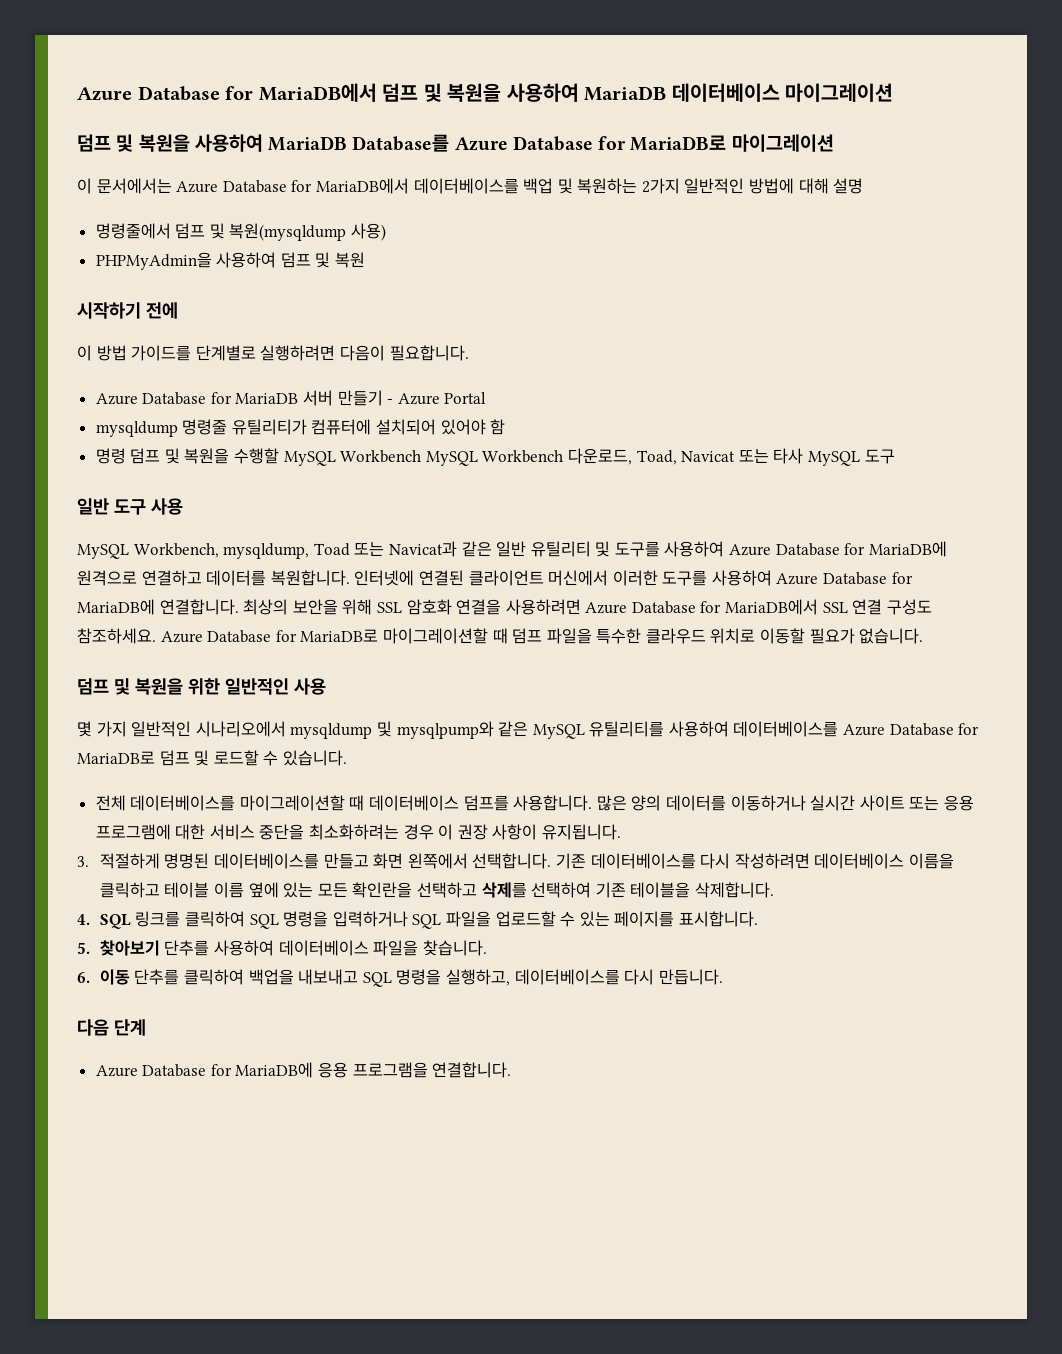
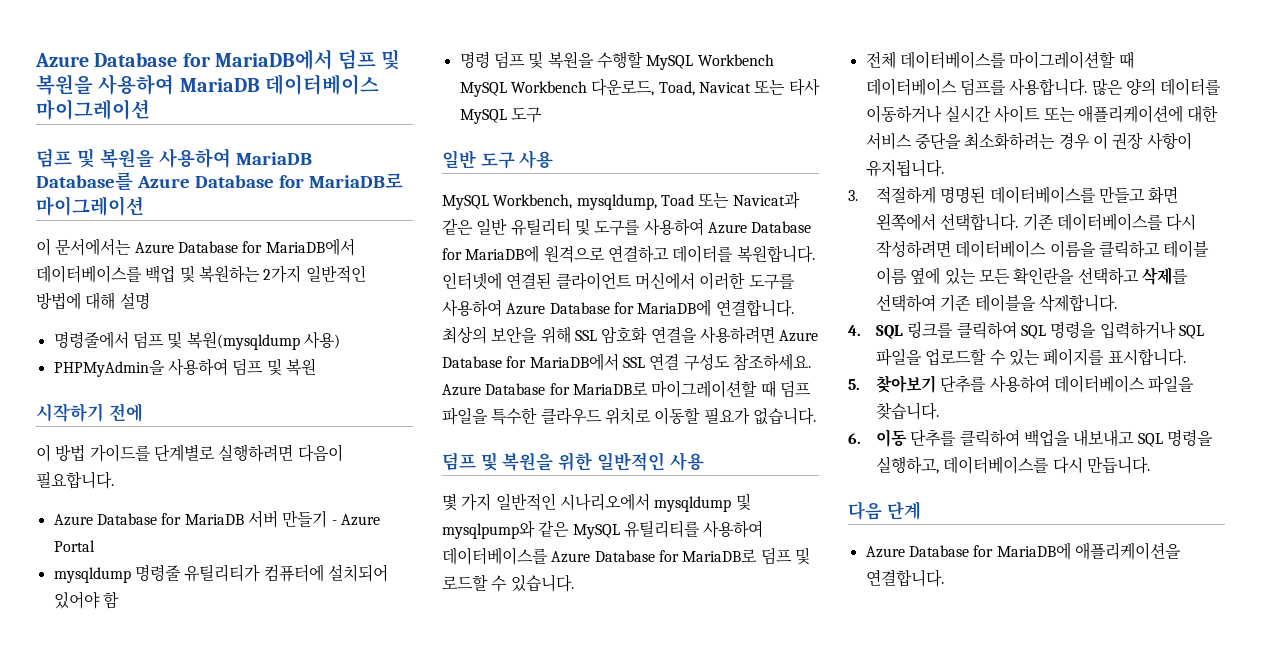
- 많은 양의 데이터를 이동하거나 실시간 사이트 또는 응용 프로그램에 대한 서비스 중단을 최소화하려는 경우 이 권장 사항이 유지됩니다.
+ 많은 양의 데이터를 이동하거나 실시간 사이트 또는 애플리케이션에 대한 서비스 중단을 최소화하려는 경우 이 권장 사항이 유지됩니다.
- Azure Database for MariaDB에 응용 프로그램을 연결합니다.
+ Azure Database for MariaDB에 애플리케이션을 연결합니다.

